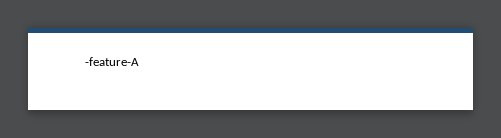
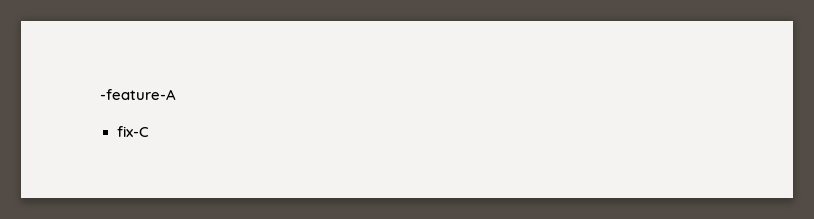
+ fix-C

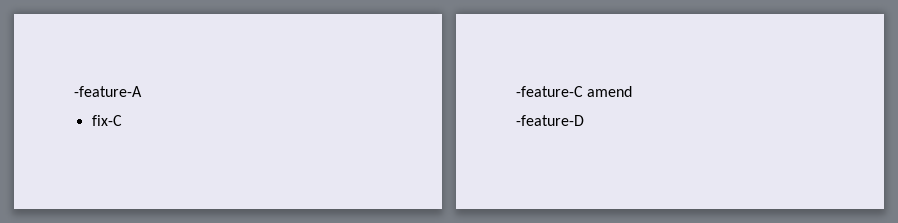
+ -feature-C amend
+ -feature-D

